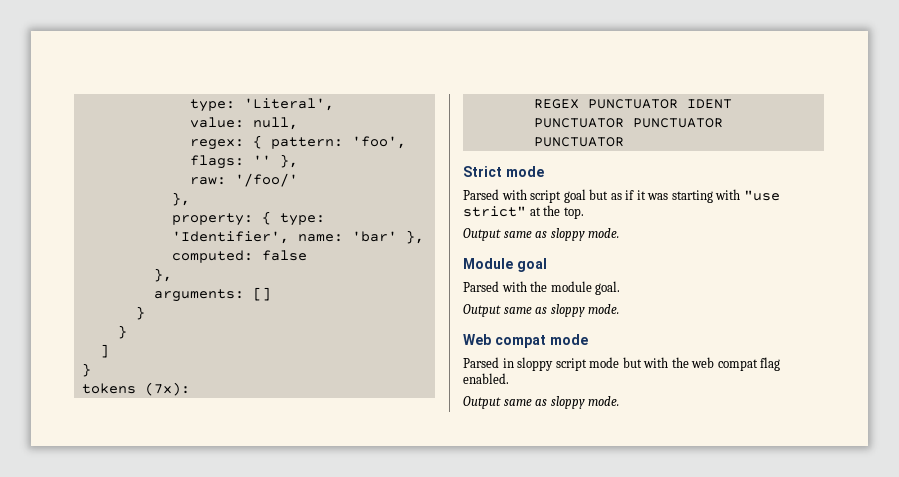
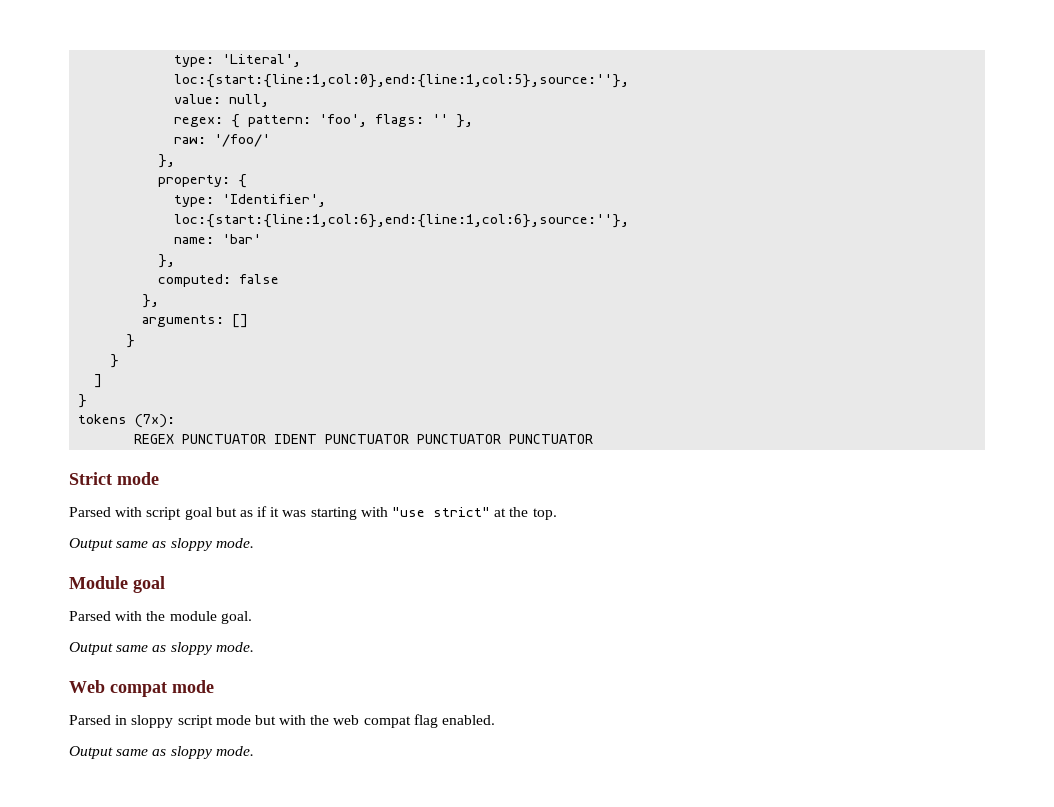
+ loc:{start:{line:1,col:0},end:{line:1,col:5},source:''},
- property: { type: 'Identifier', name: 'bar' },
+ property: {
+ type: 'Identifier',
+ loc:{start:{line:1,col:6},end:{line:1,col:6},source:''},
+ name: 'bar'
+ },

